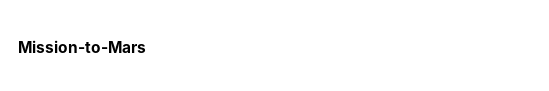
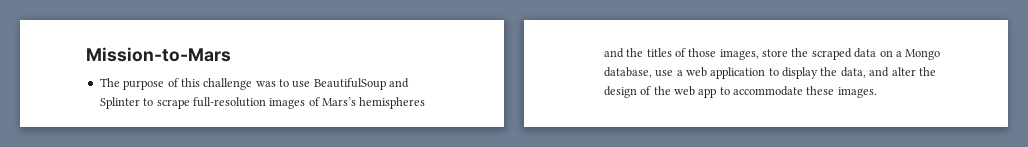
+ The purpose of this challenge was to use BeautifulSoup and Splinter to scrape full-resolution images of Mars’s hemispheres and the titles of those images, store the scraped data on a Mongo database, use a web application to display the data, and alter the design of the web app to accommodate these images.

